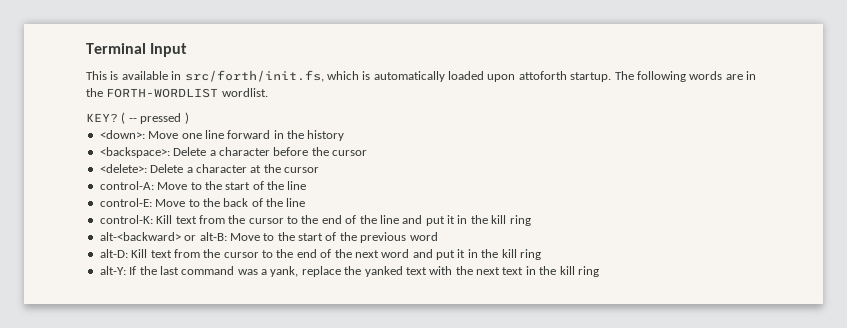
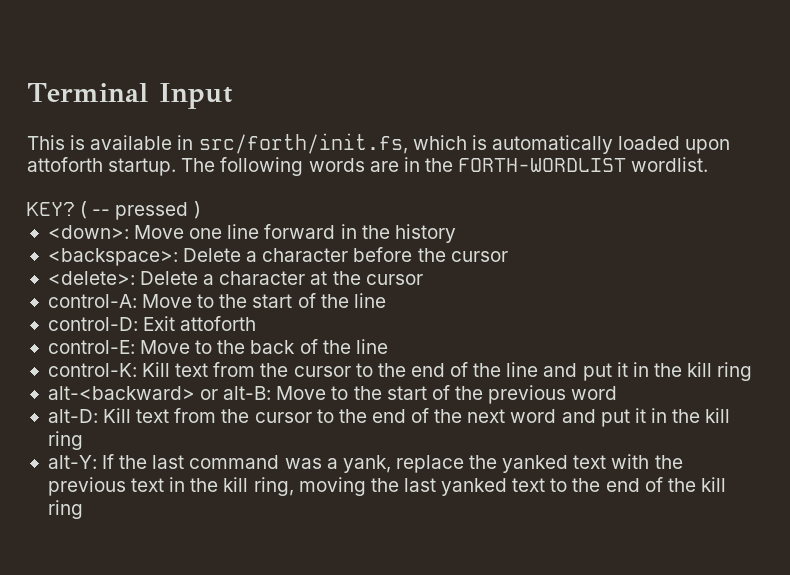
+ control-D: Exit attoforth
- alt-Y: If the last command was a yank, replace the yanked text with the next text in the kill ring
+ alt-Y: If the last command was a yank, replace the yanked text with the previous text in the kill ring, moving the last yanked text to the end of the kill ring

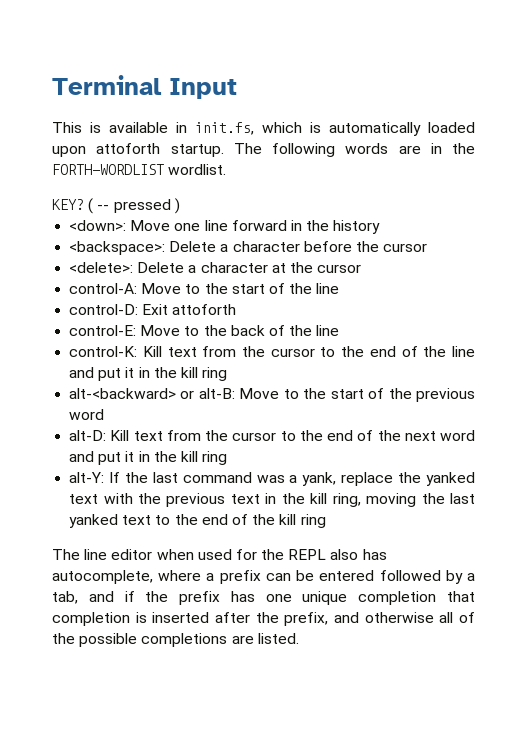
- This is available in src/forth/init.fs, which is automatically loaded upon attoforth startup.
+ This is available in init.fs, which is automatically loaded upon attoforth startup.
+ The line editor when used for the REPL also has autocomplete, where a prefix can be entered followed by a tab, and if the prefix has one unique completion that completion is inserted after the prefix, and otherwise all of the possible completions are listed.

